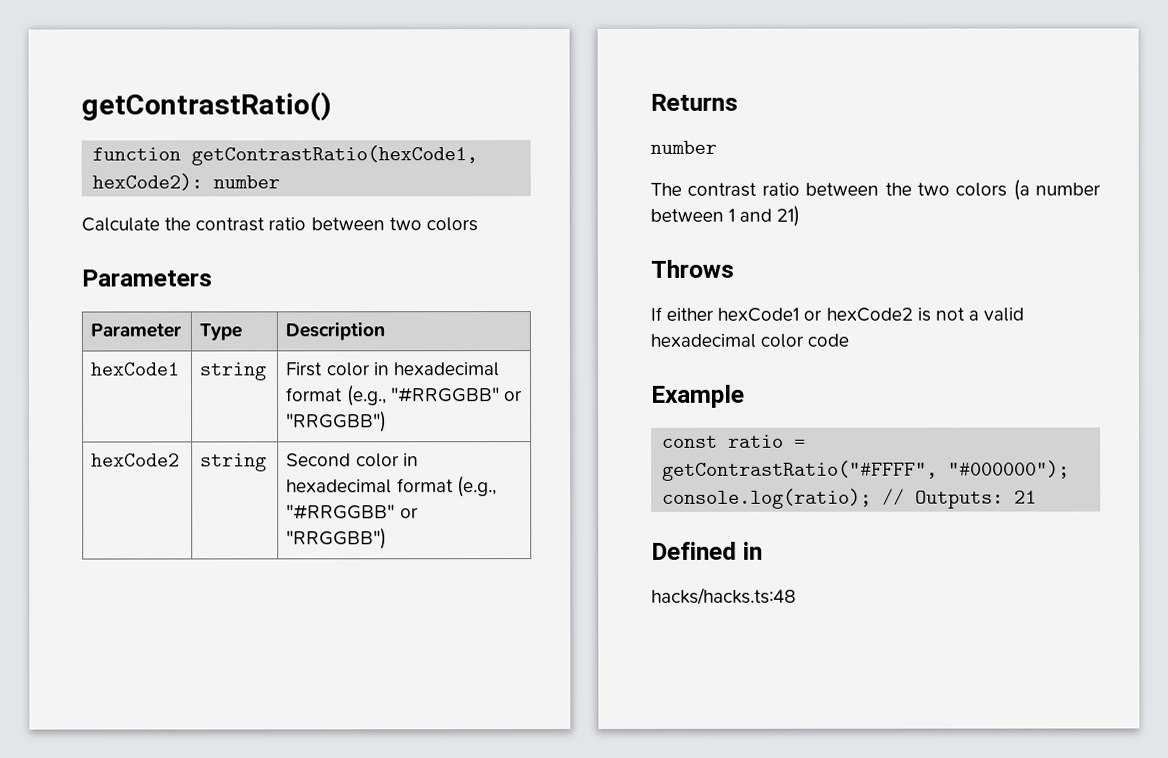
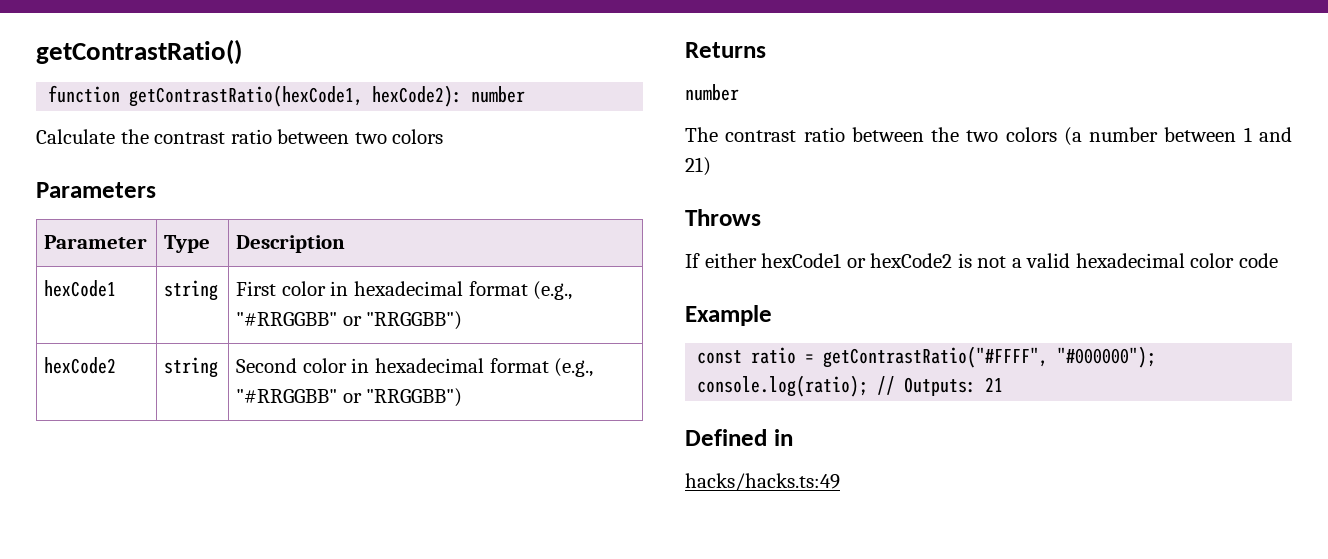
- hacks/hacks.ts:48
+ hacks/hacks.ts:49

